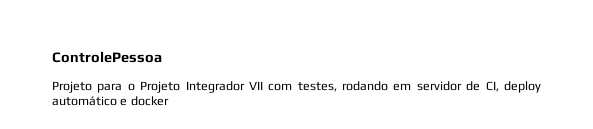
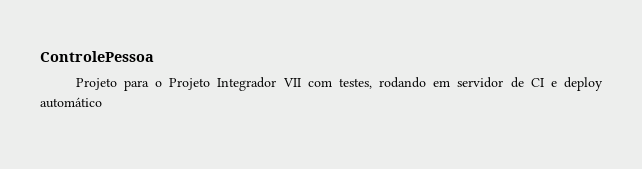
- Projeto para o Projeto Integrador VII com testes, rodando em servidor de CI, deploy automático e docker
+ Projeto para o Projeto Integrador VII com testes, rodando em servidor de CI e deploy automático

